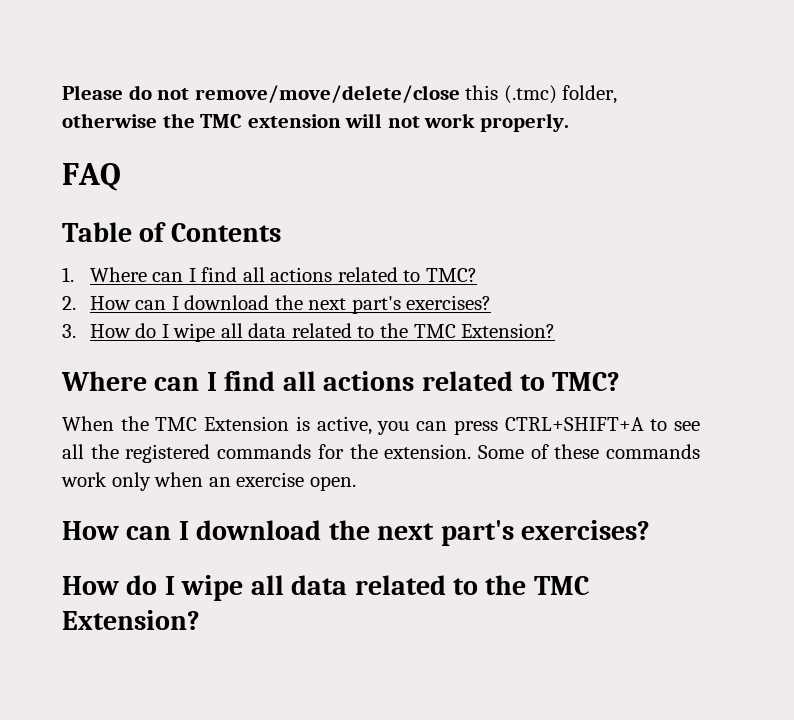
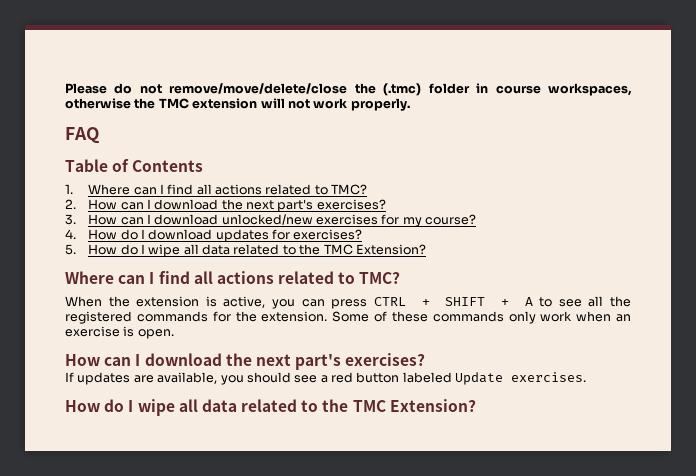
- Please do not remove/move/delete/close this (.tmc) folder, otherwise the TMC extension will not work properly.
+ Please do not remove/move/delete/close the (.tmc) folder in course workspaces, otherwise the TMC extension will not work properly.
- 3. How do I wipe all data related to the TMC Extension?
+ 3. How can I download unlocked/new exercises for my course?
+ 4. How do I download updates for exercises?
+ 5. How do I wipe all data related to the TMC Extension?
- When the TMC Extension is active, you can press CTRL+SHIFT+A to see all the registered commands for the extension.
+ When the extension is active, you can press CTRL + SHIFT + A to see all the registered commands for the extension.
- Some of these commands work only when an exercise open.
+ Some of these commands only work when an exercise is open.
+ If updates are available, you should see a red button labeled Update exercises.

